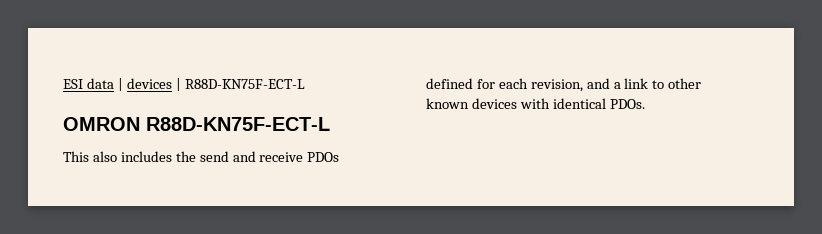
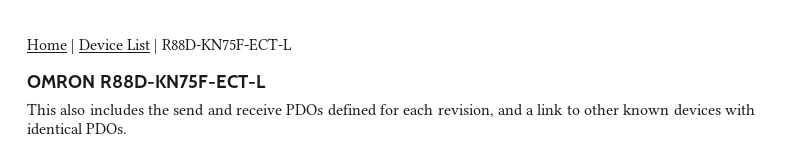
- ESI data | devices | R88D-KN75F-ECT-L
+ Home | Device List | R88D-KN75F-ECT-L

